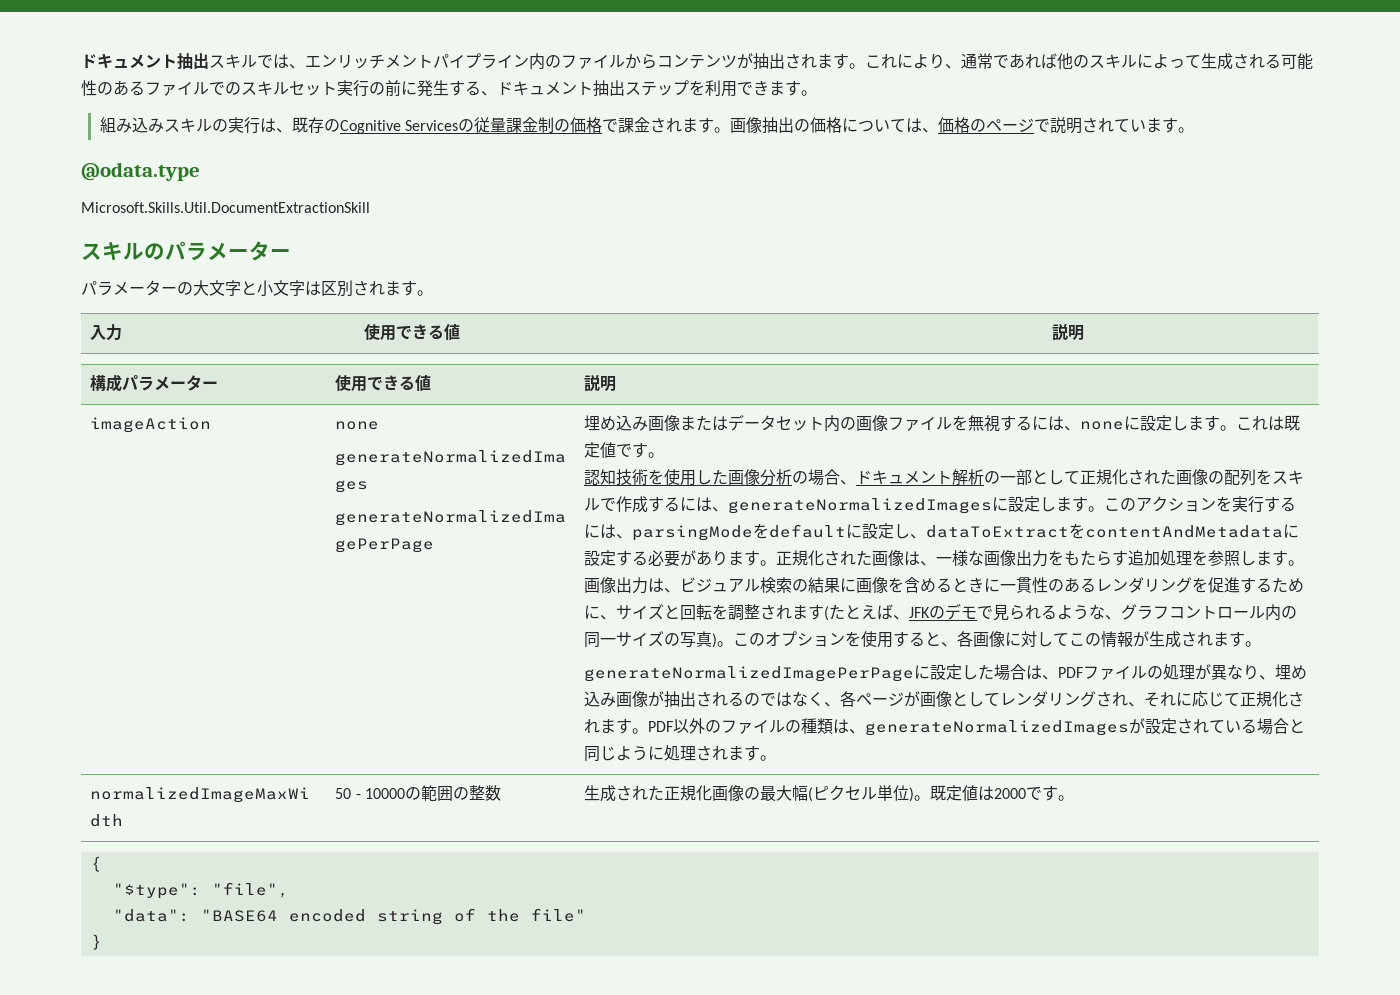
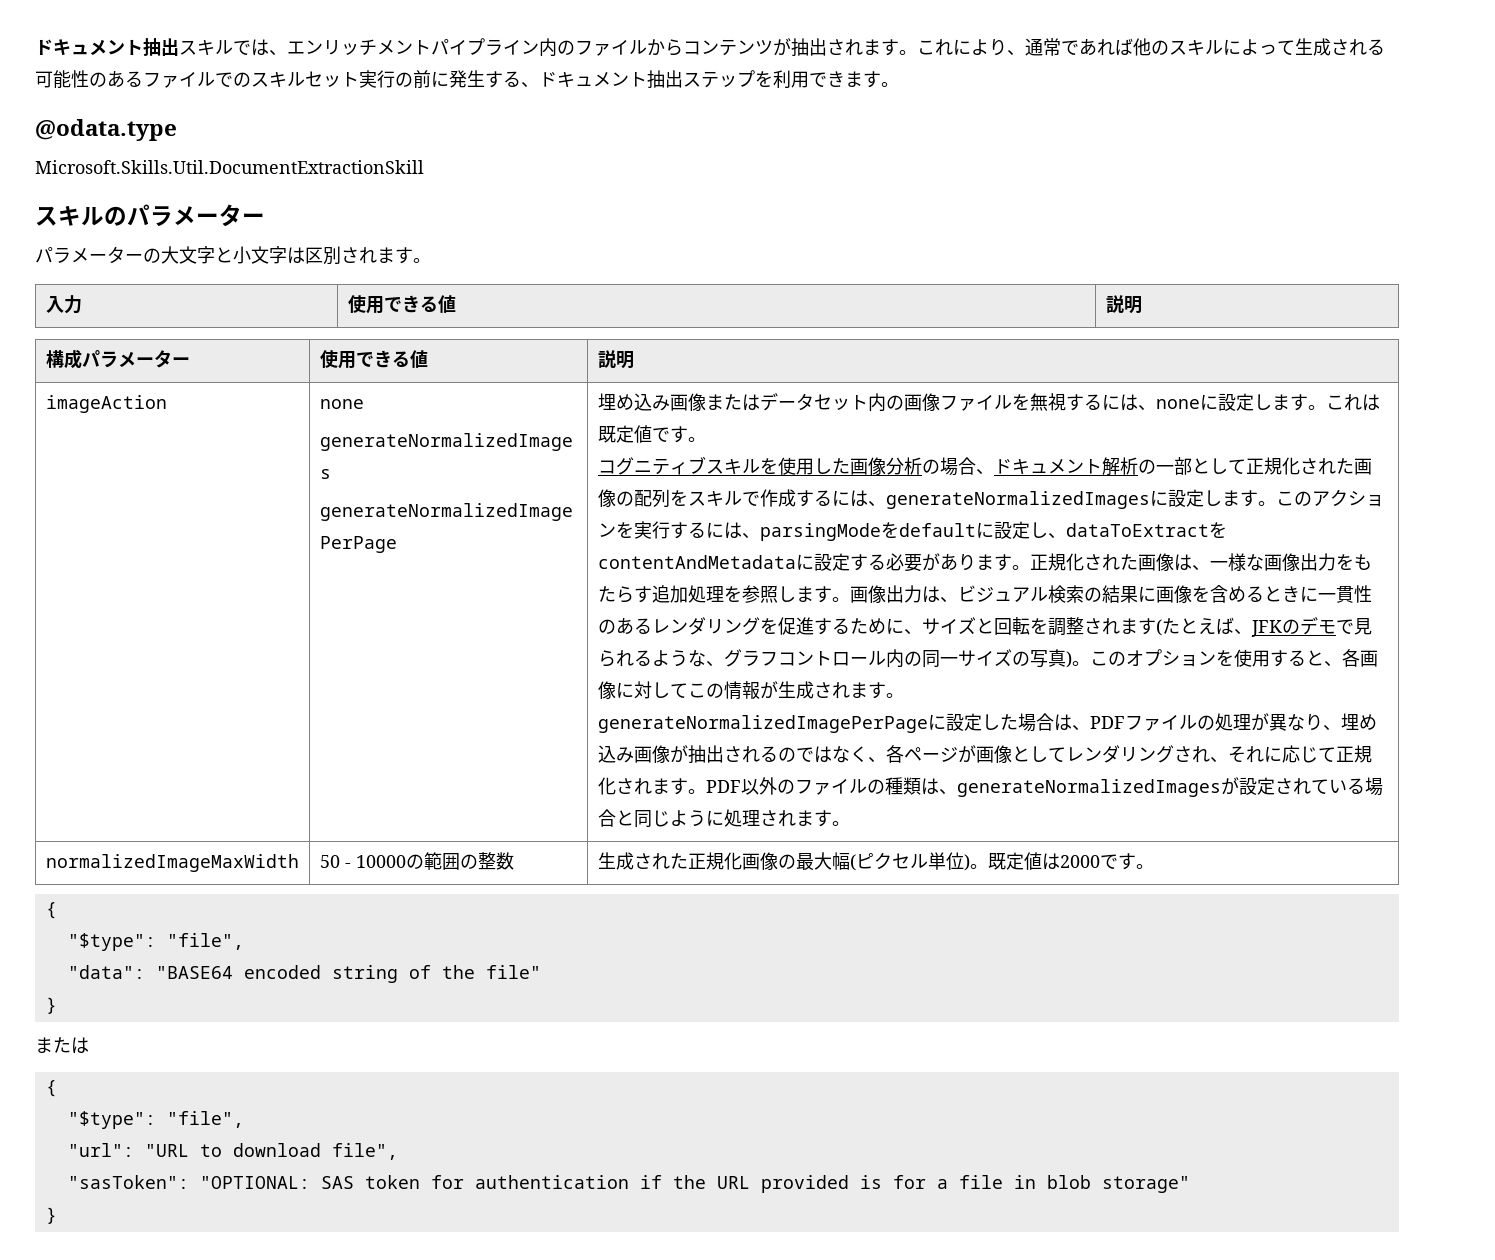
- 組み込みスキルの実行は、既存のCognitive Servicesの従量課金制の価格で課金されます。画像抽出の価格については、価格のページで説明されています。
- 認知技術を使用した画像分析の場合、ドキュメント解析の一部として正規化された画像の配列をスキルで作成するには、generateNormalizedImagesに設定します。
+ コグニティブスキルを使用した画像分析の場合、ドキュメント解析の一部として正規化された画像の配列をスキルで作成するには、generateNormalizedImagesに設定します。
  "data": "BASE64 encoded string of the file"
+ }
+ または
+ {
+ "$type": "file",
+ "url": "URL to download file",
+ "sasToken": "OPTIONAL: SAS token for authentication if the URL provided is for a file in blob storage"

